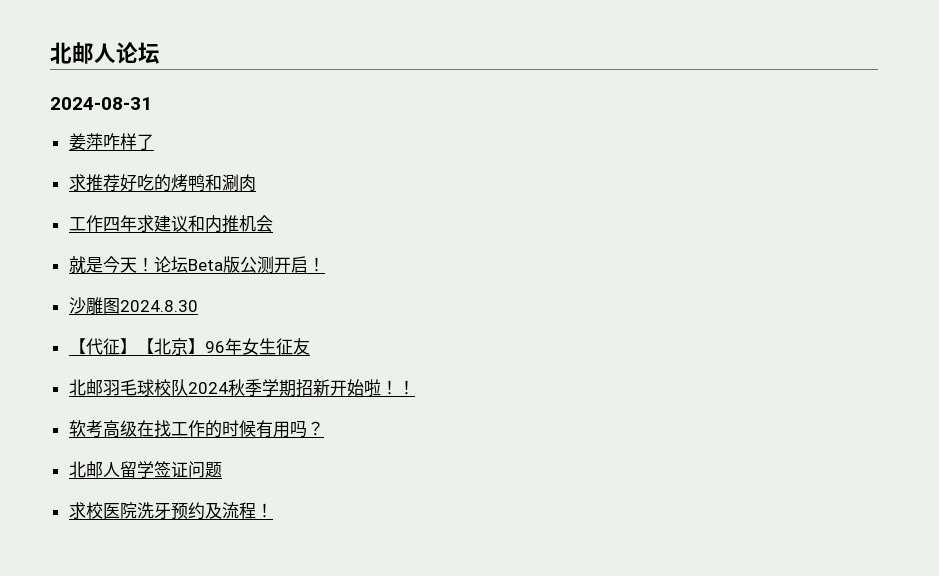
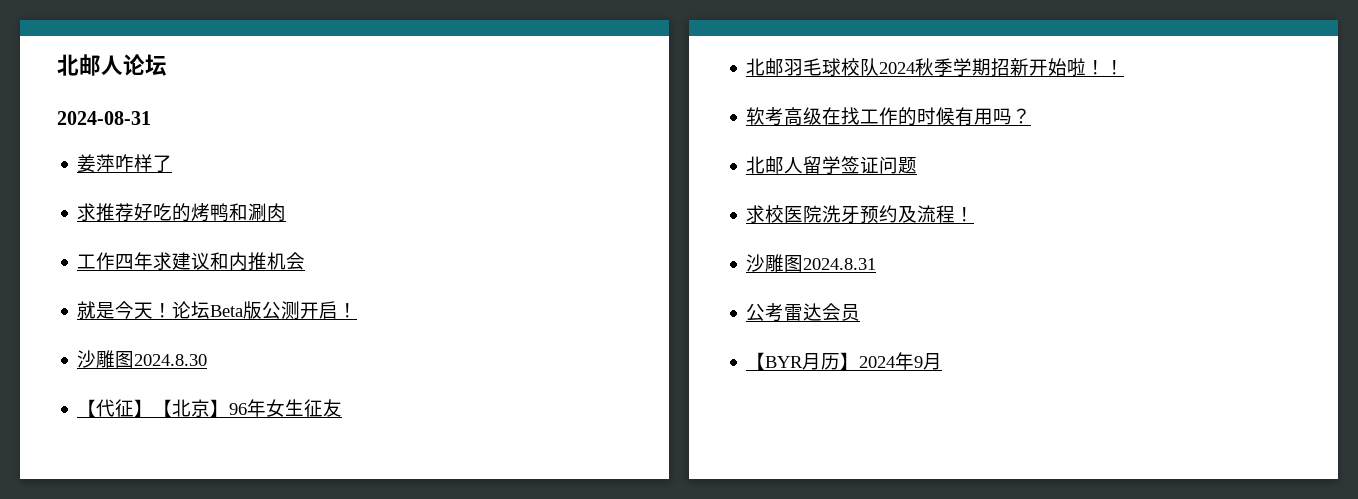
+ 沙雕图2024.8.31
+ 公考雷达会员
+ 【BYR月历】2024年9月

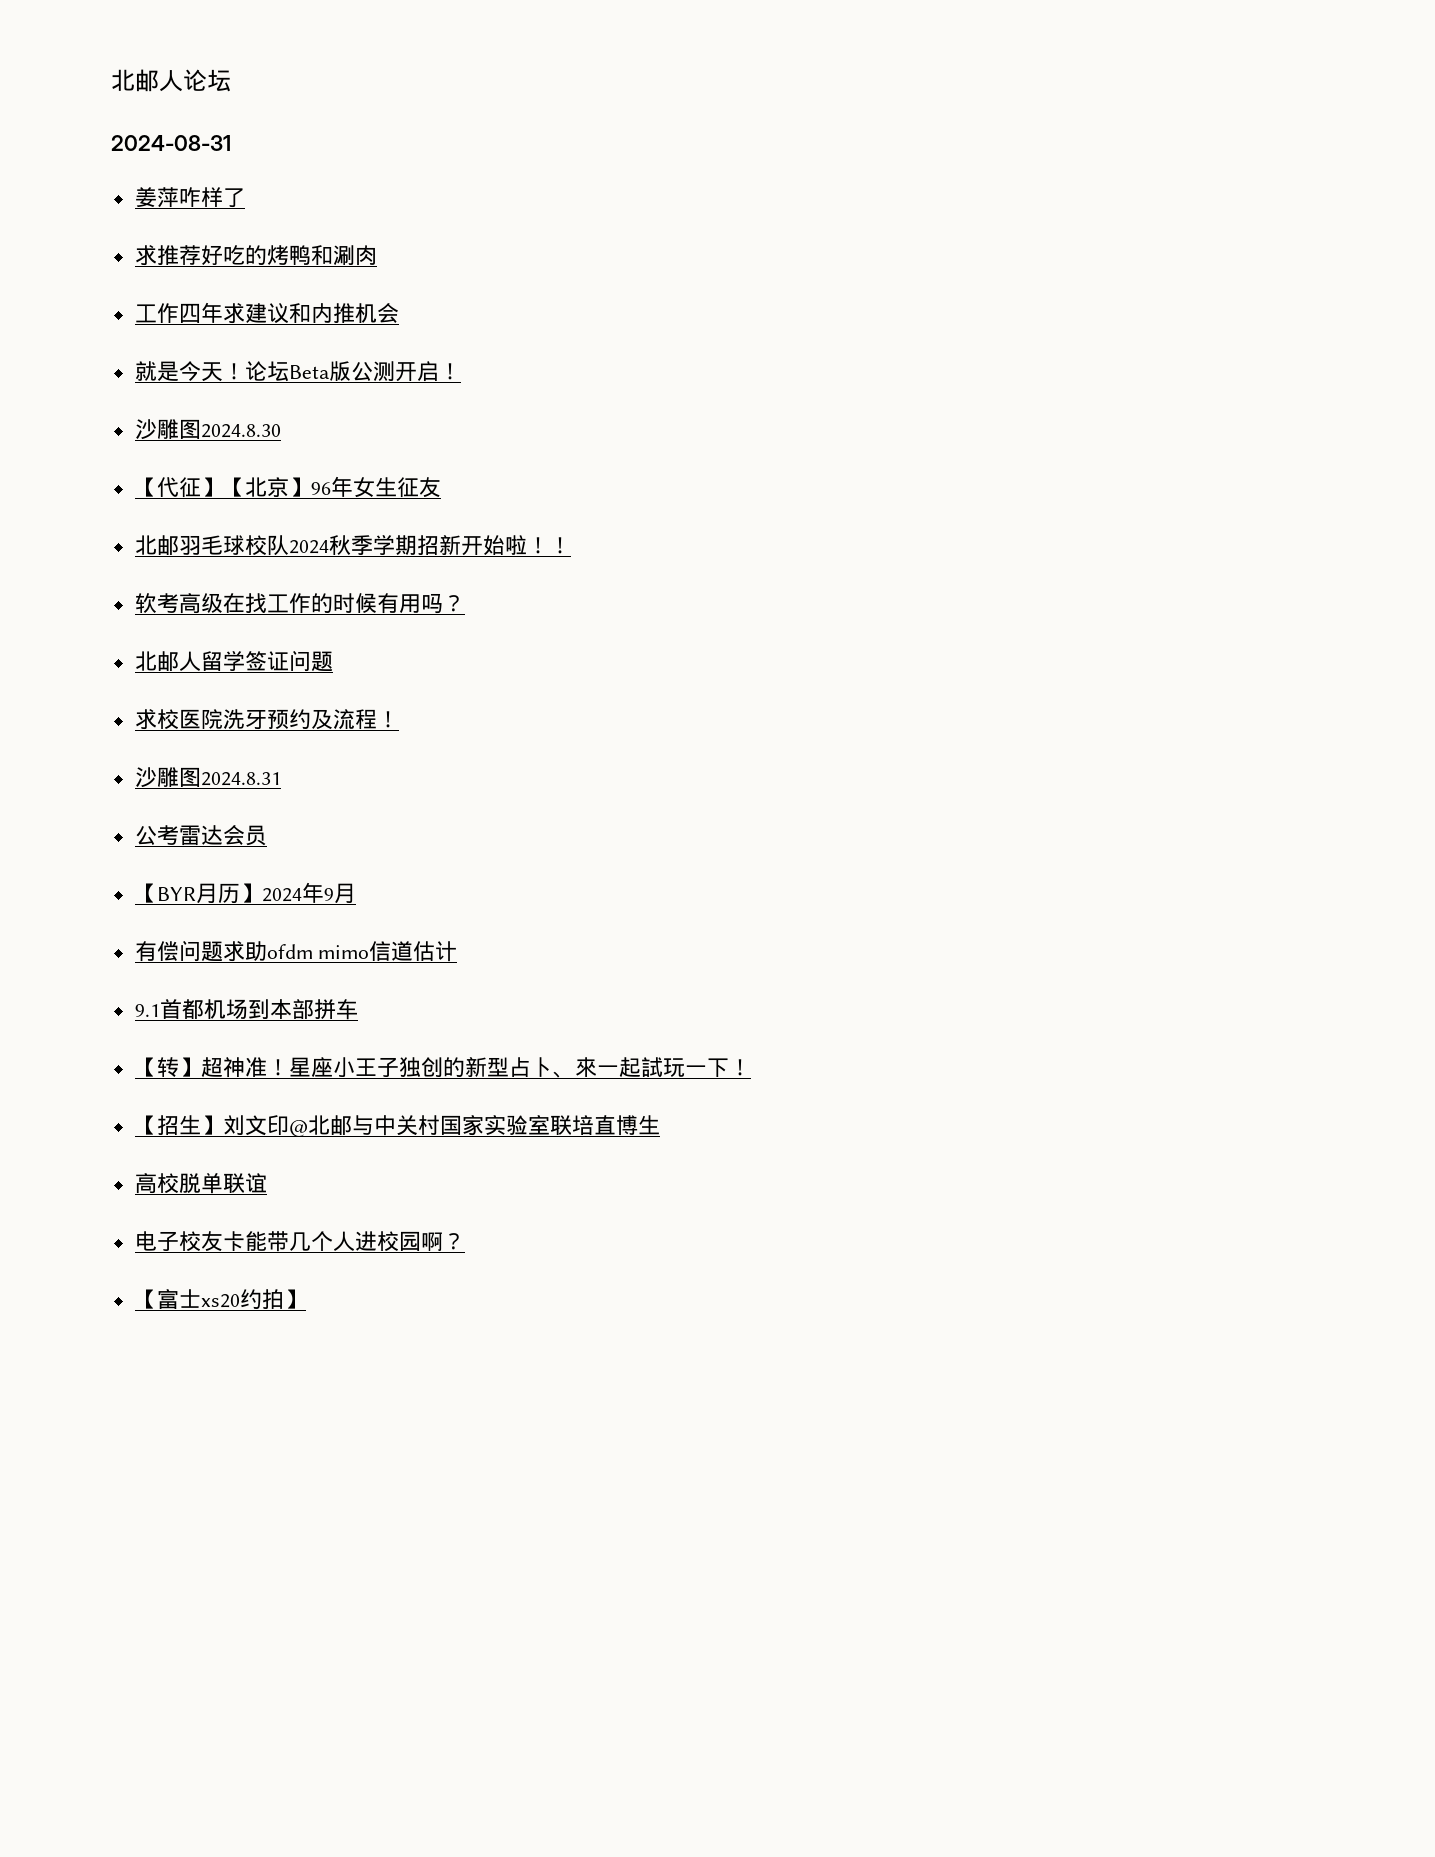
+ 有偿问题求助ofdm mimo信道估计
+ 9.1首都机场到本部拼车
+ 【转】超神准！星座小王子独创的新型占卜、來一起試玩一下！
+ 【招生】刘文印@北邮与中关村国家实验室联培直博生
+ 高校脱单联谊
+ 电子校友卡能带几个人进校园啊？
+ 【富士xs20约拍】

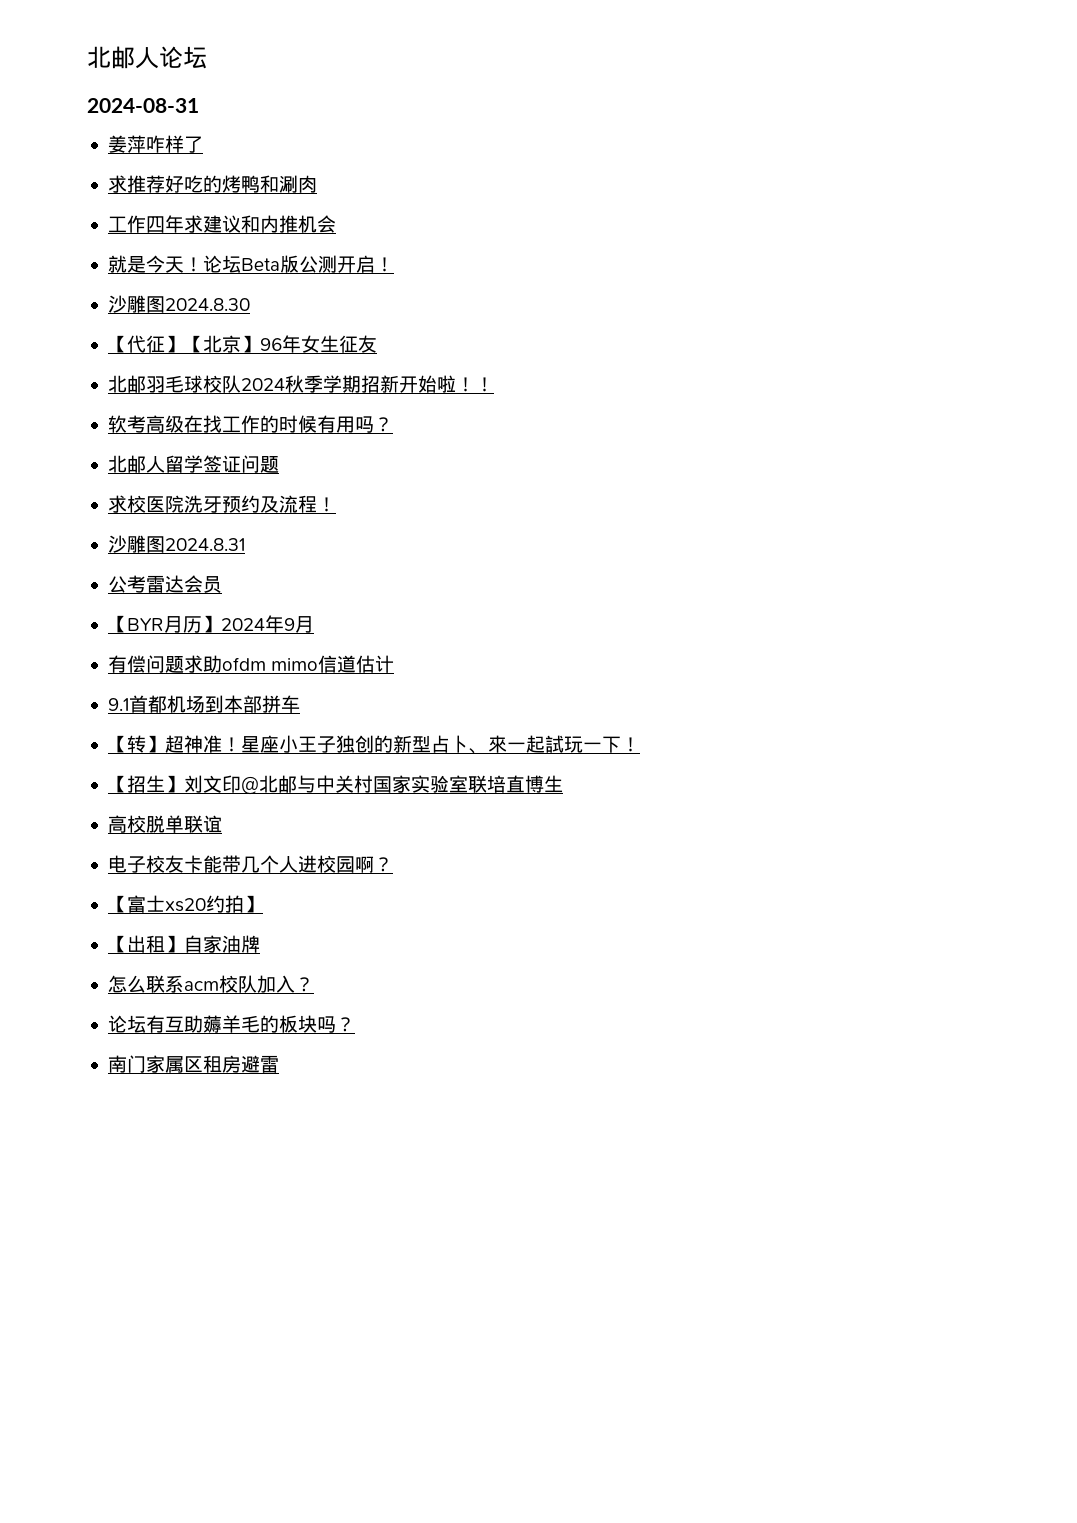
+ 【出租】自家油牌
+ 怎么联系acm校队加入？
+ 论坛有互助薅羊毛的板块吗？
+ 南门家属区租房避雷

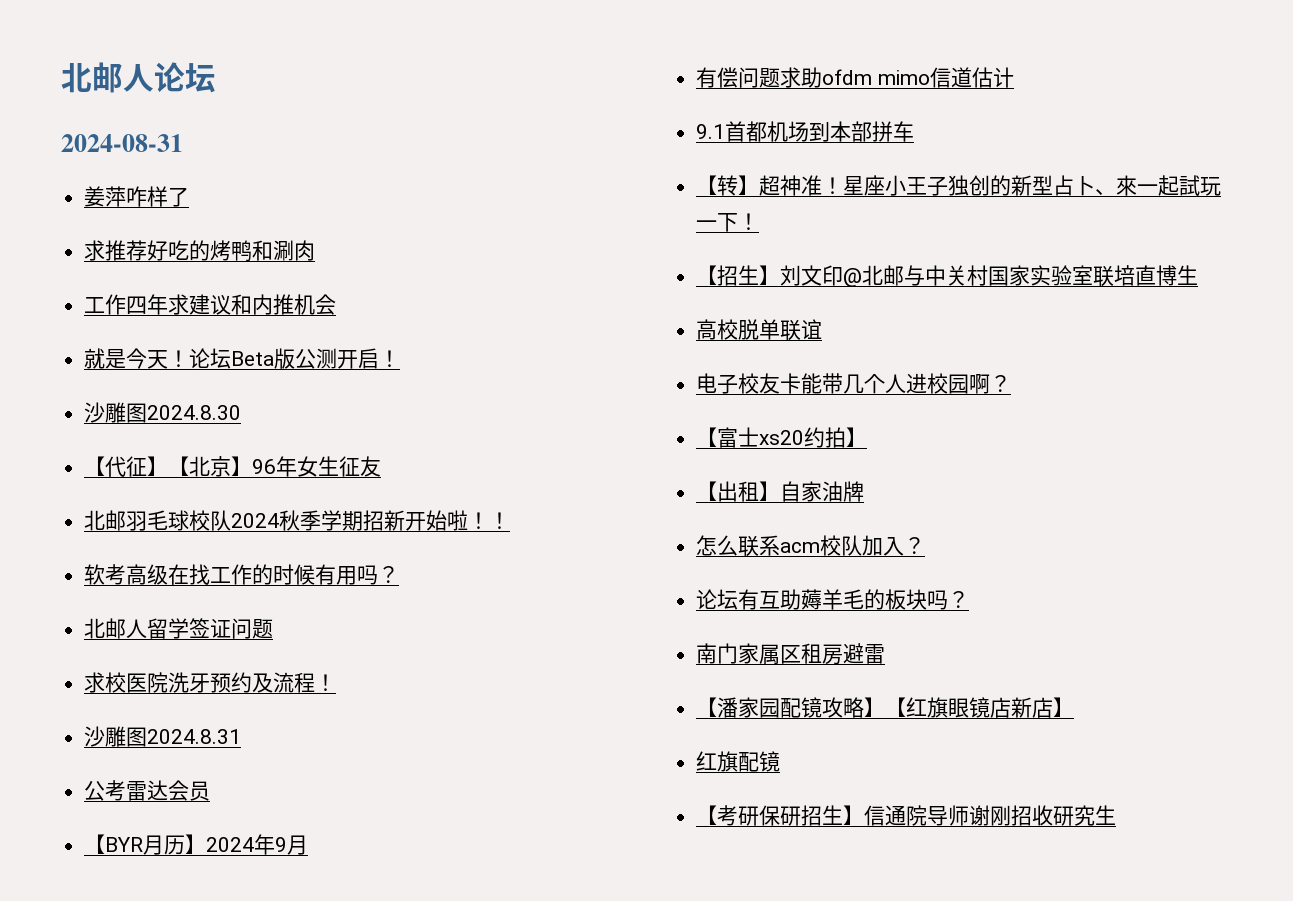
+ 【潘家园配镜攻略】【红旗眼镜店新店】
+ 红旗配镜
+ 【考研保研招生】信通院导师谢刚招收研究生

